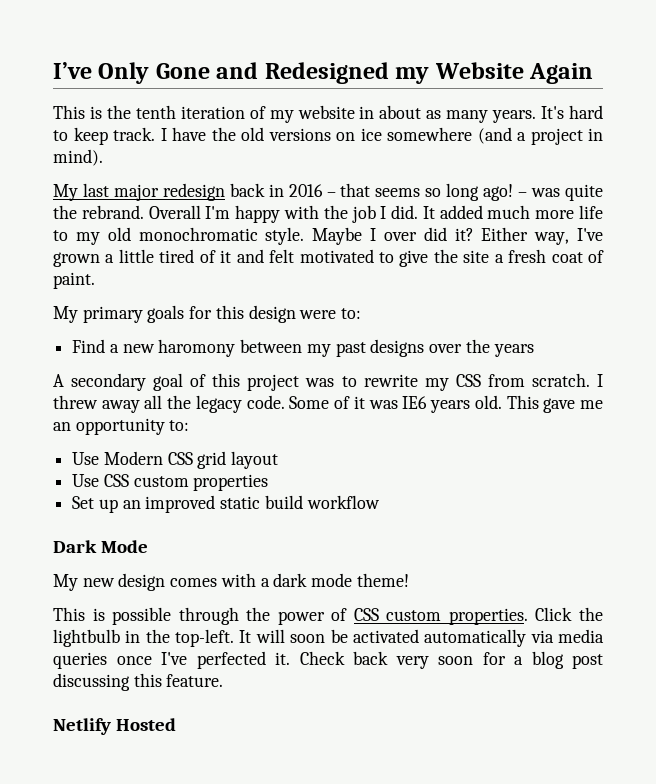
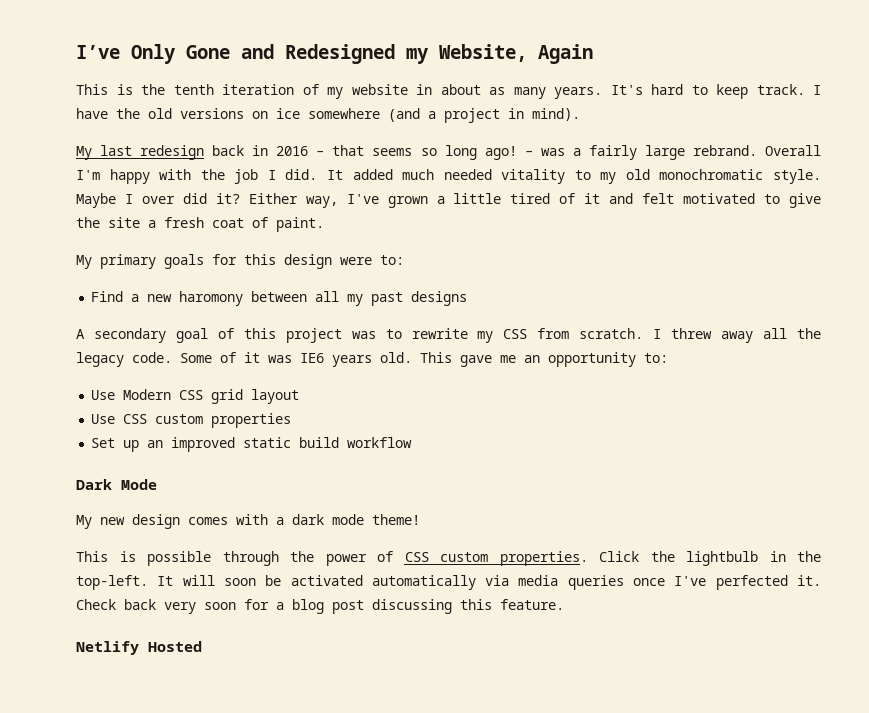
- I’ve Only Gone and Redesigned my Website Again
+ I’ve Only Gone and Redesigned my Website, Again
- My last major redesign back in 2016 – that seems so long ago!
+ My last redesign back in 2016 – that seems so long ago!
- – was quite the rebrand.
+ – was a fairly large rebrand.
- It added much more life to my old monochromatic style.
+ It added much needed vitality to my old monochromatic style.
- Find a new haromony between my past designs over the years
+ Find a new haromony between all my past designs

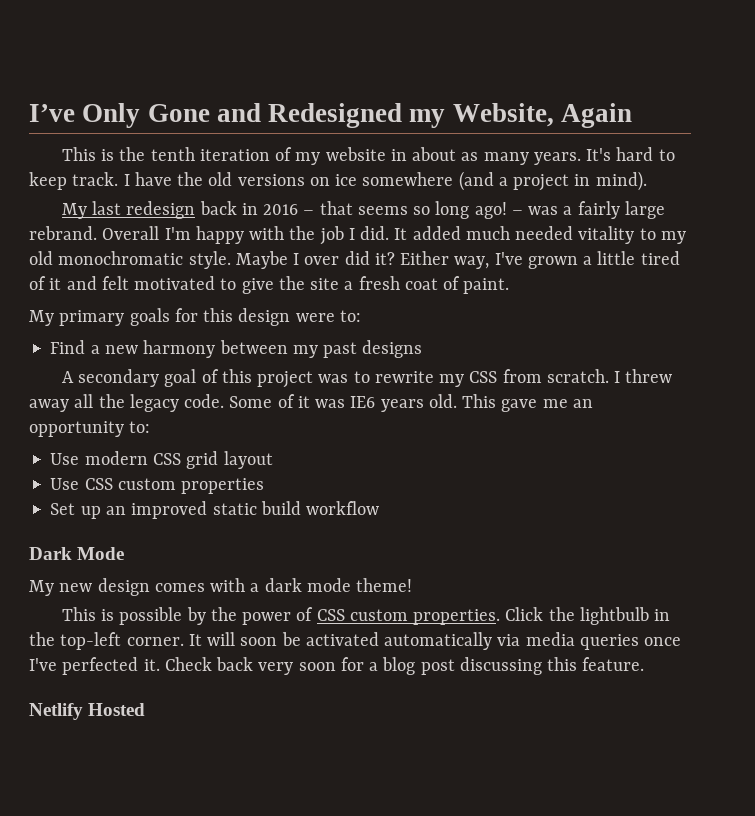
- Find a new haromony between all my past designs
+ Find a new harmony between my past designs
- Use Modern CSS grid layout
+ Use modern CSS grid layout
- This is possible through the power of CSS custom properties.
+ This is possible by the power of CSS custom properties.
- Click the lightbulb in the top-left.
+ Click the lightbulb in the top-left corner.

